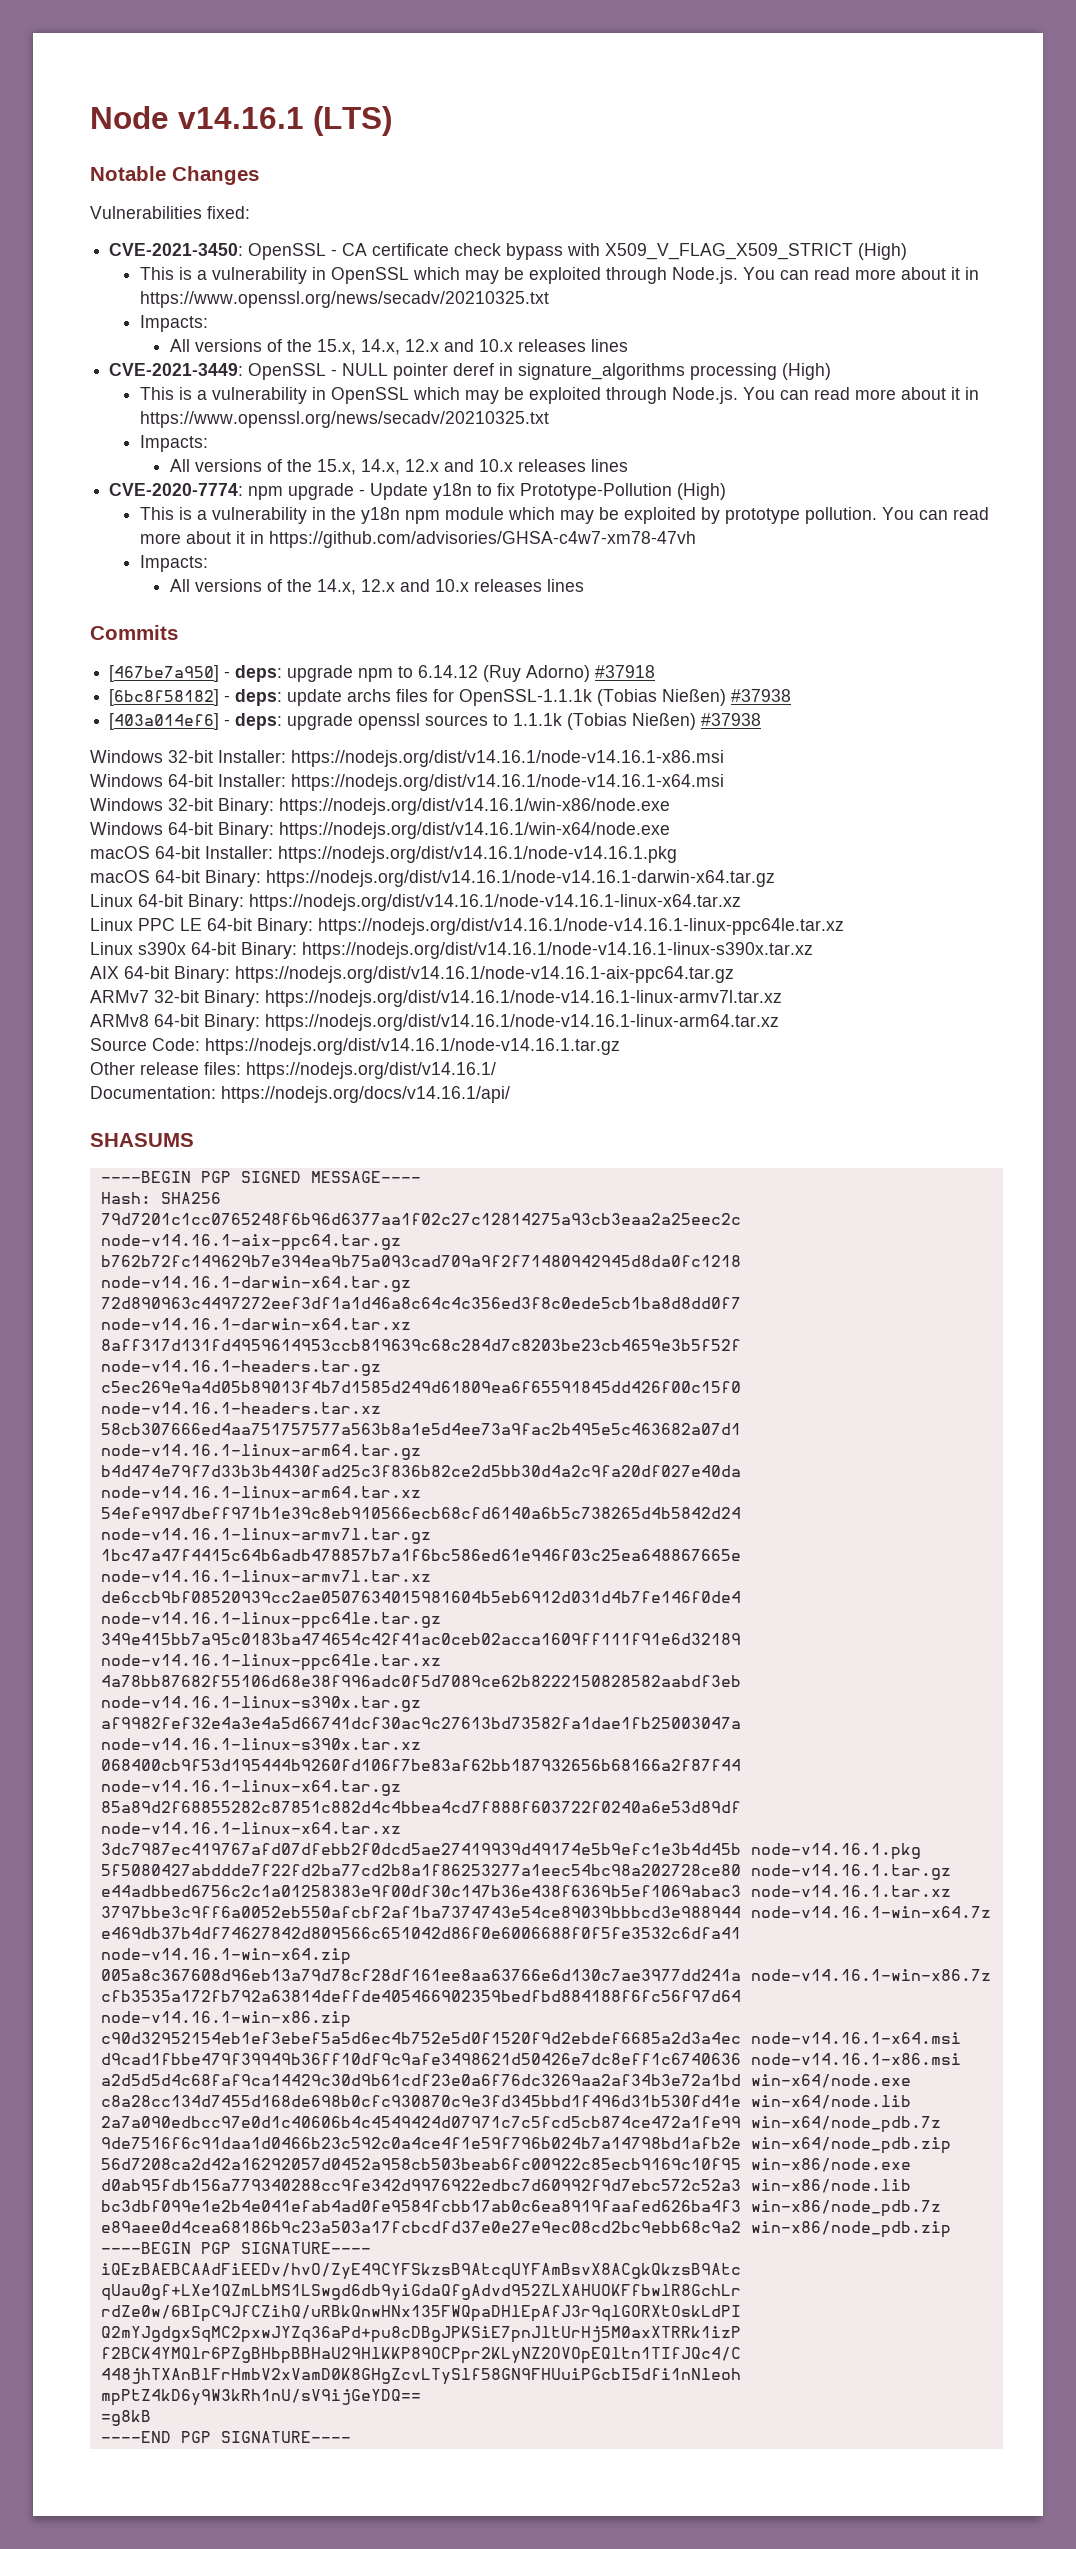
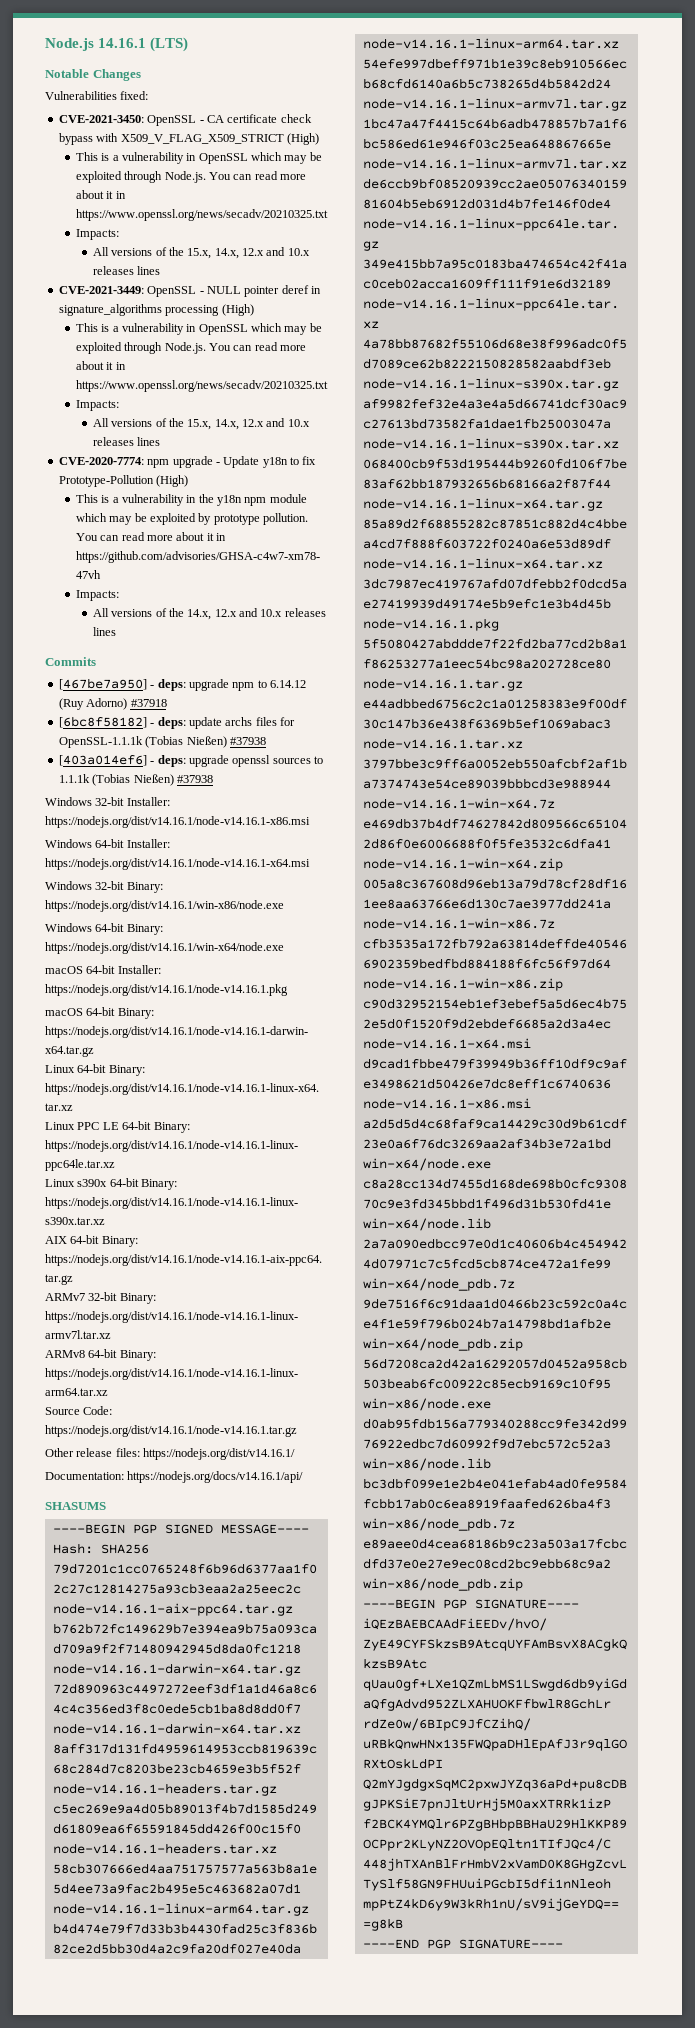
- Node v14.16.1 (LTS)
+ Node.js 14.16.1 (LTS)

